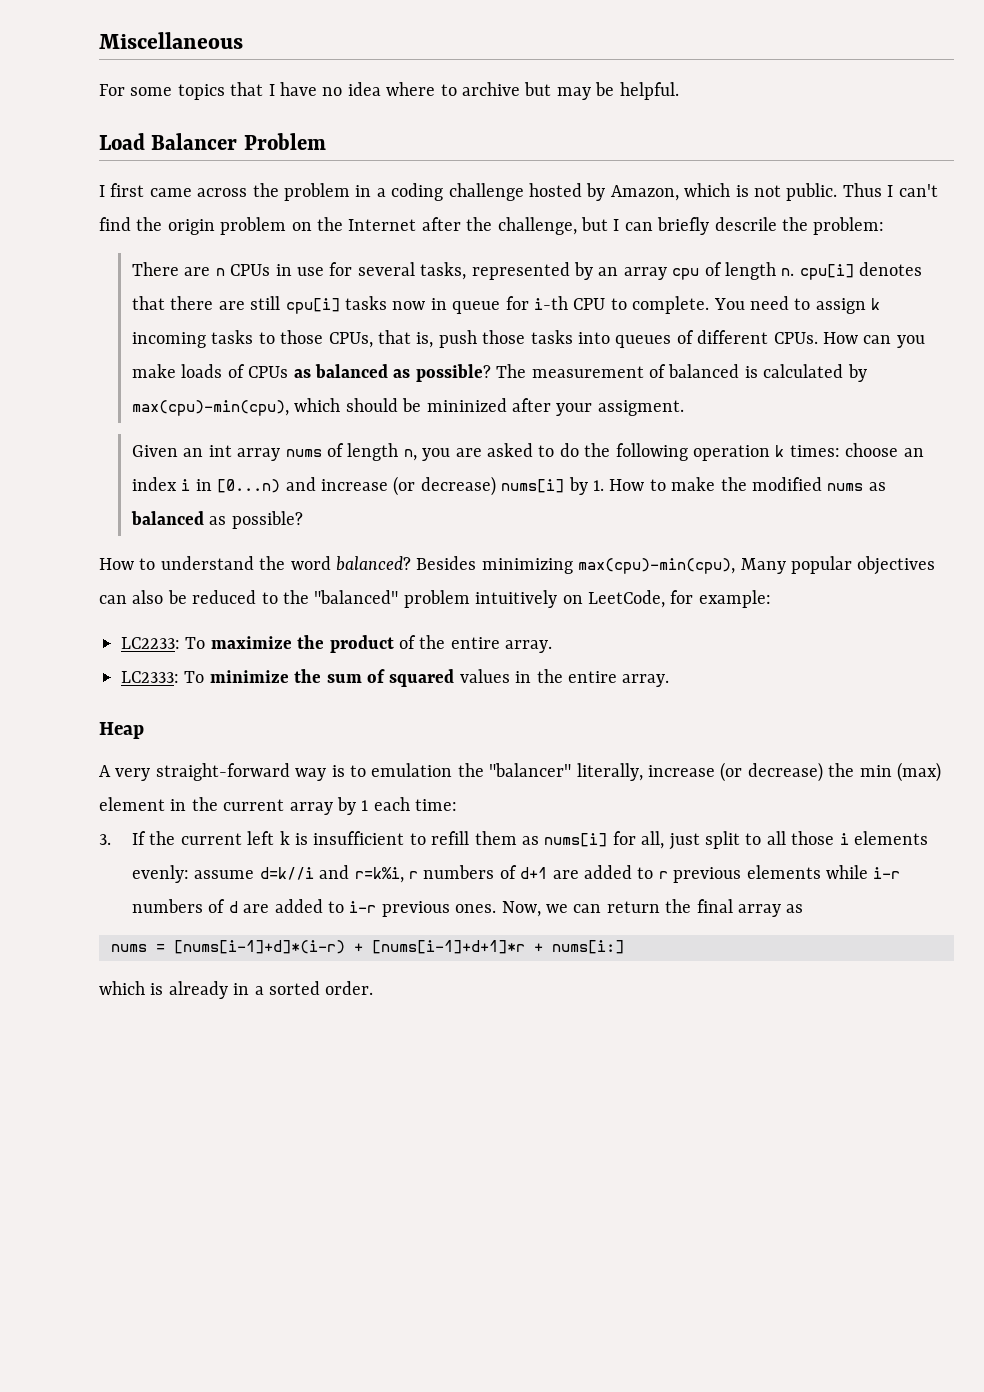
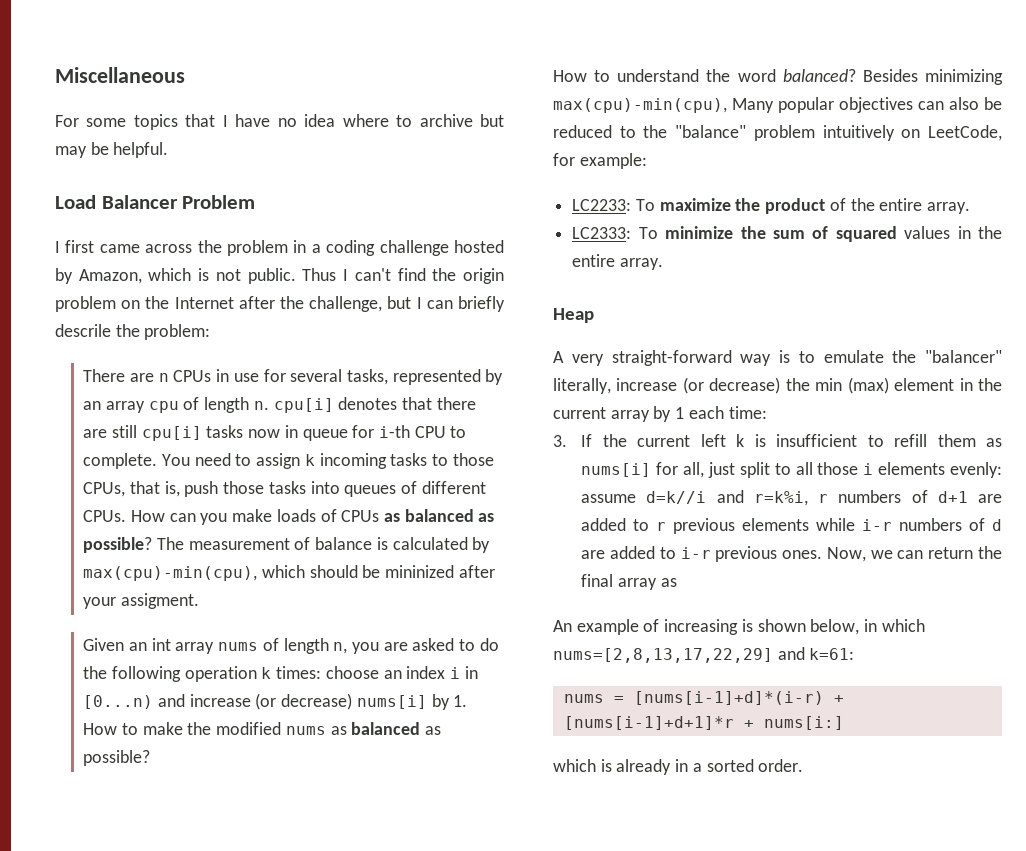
- The measurement of balanced is calculated by max(cpu)-min(cpu), which should be mininized after your assigment.
+ The measurement of balance is calculated by max(cpu)-min(cpu), which should be mininized after your assigment.
- Besides minimizing max(cpu)-min(cpu), Many popular objectives can also be reduced to the "balanced" problem intuitively on LeetCode, for example:
+ Besides minimizing max(cpu)-min(cpu), Many popular objectives can also be reduced to the "balance" problem intuitively on LeetCode, for example:
- A very straight-forward way is to emulation the "balancer" literally, increase (or decrease) the min (max) element in the current array by 1 each time:
+ A very straight-forward way is to emulate the "balancer" literally, increase (or decrease) the min (max) element in the current array by 1 each time:
+ An example of increasing is shown below, in which nums=[2,8,13,17,22,29] and k=61:

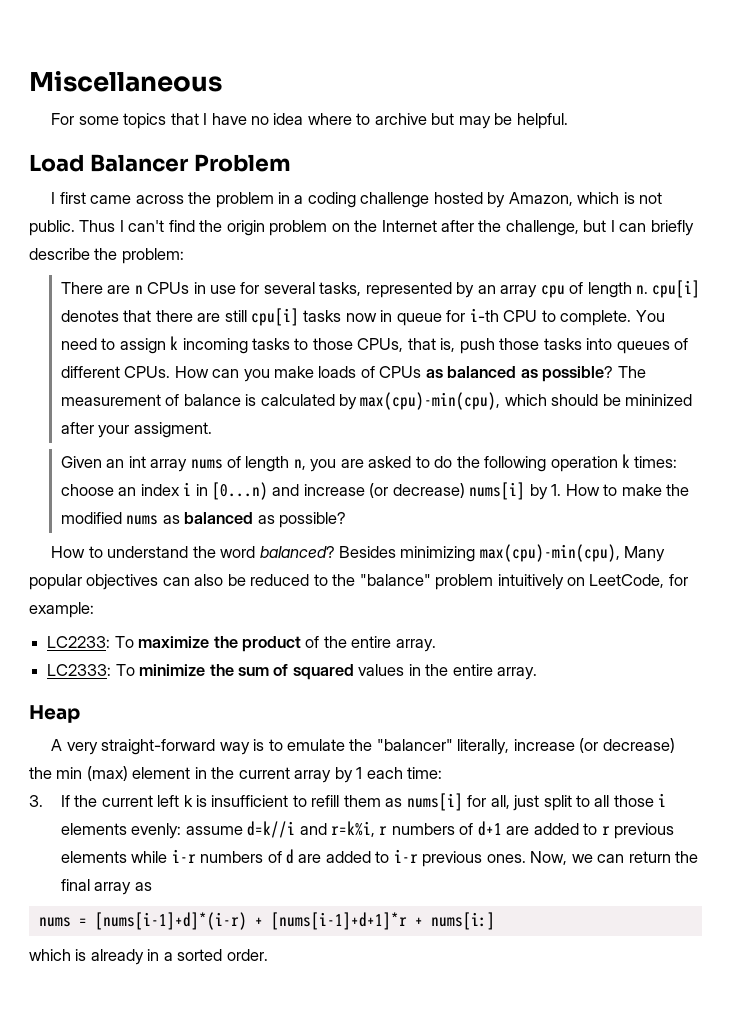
- Thus I can't find the origin problem on the Internet after the challenge, but I can briefly descrile the problem:
+ Thus I can't find the origin problem on the Internet after the challenge, but I can briefly describe the problem:
- An example of increasing is shown below, in which nums=[2,8,13,17,22,29] and k=61:

